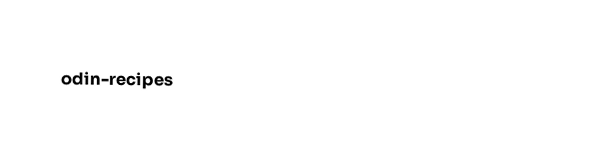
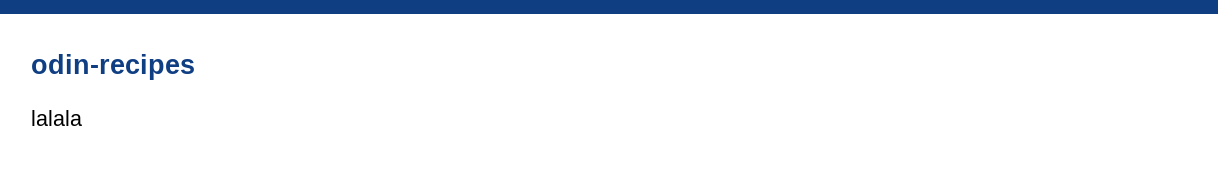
+ lalala

